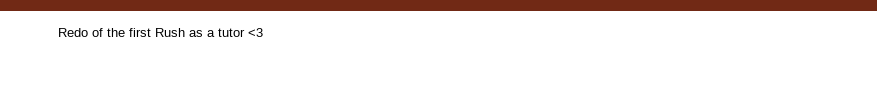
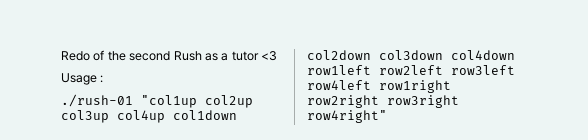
- Redo of the first Rush as a tutor <3
+ Redo of the second Rush as a tutor <3
+ Usage :
+ ./rush-01 "col1up col2up col3up col4up col1down col2down col3down col4down row1left row2left row3left row4left row1right row2right row3right row4right"

